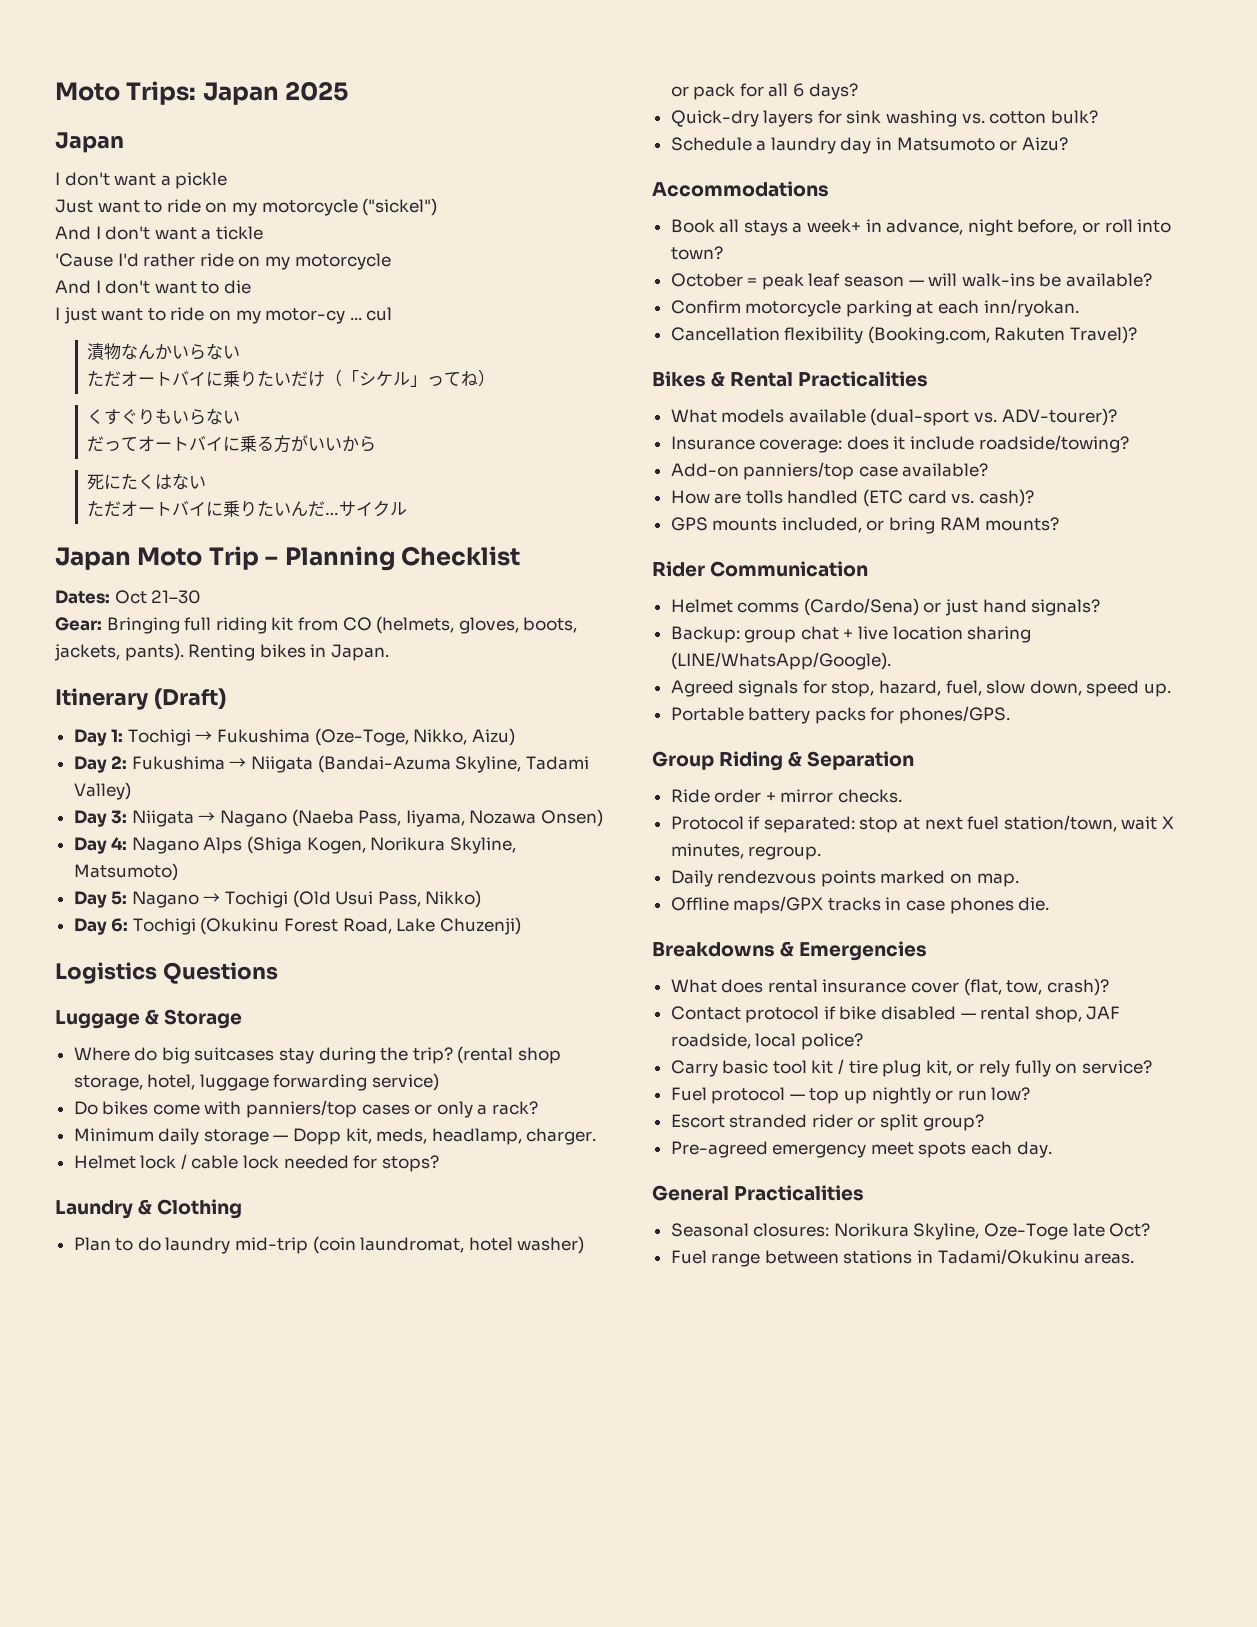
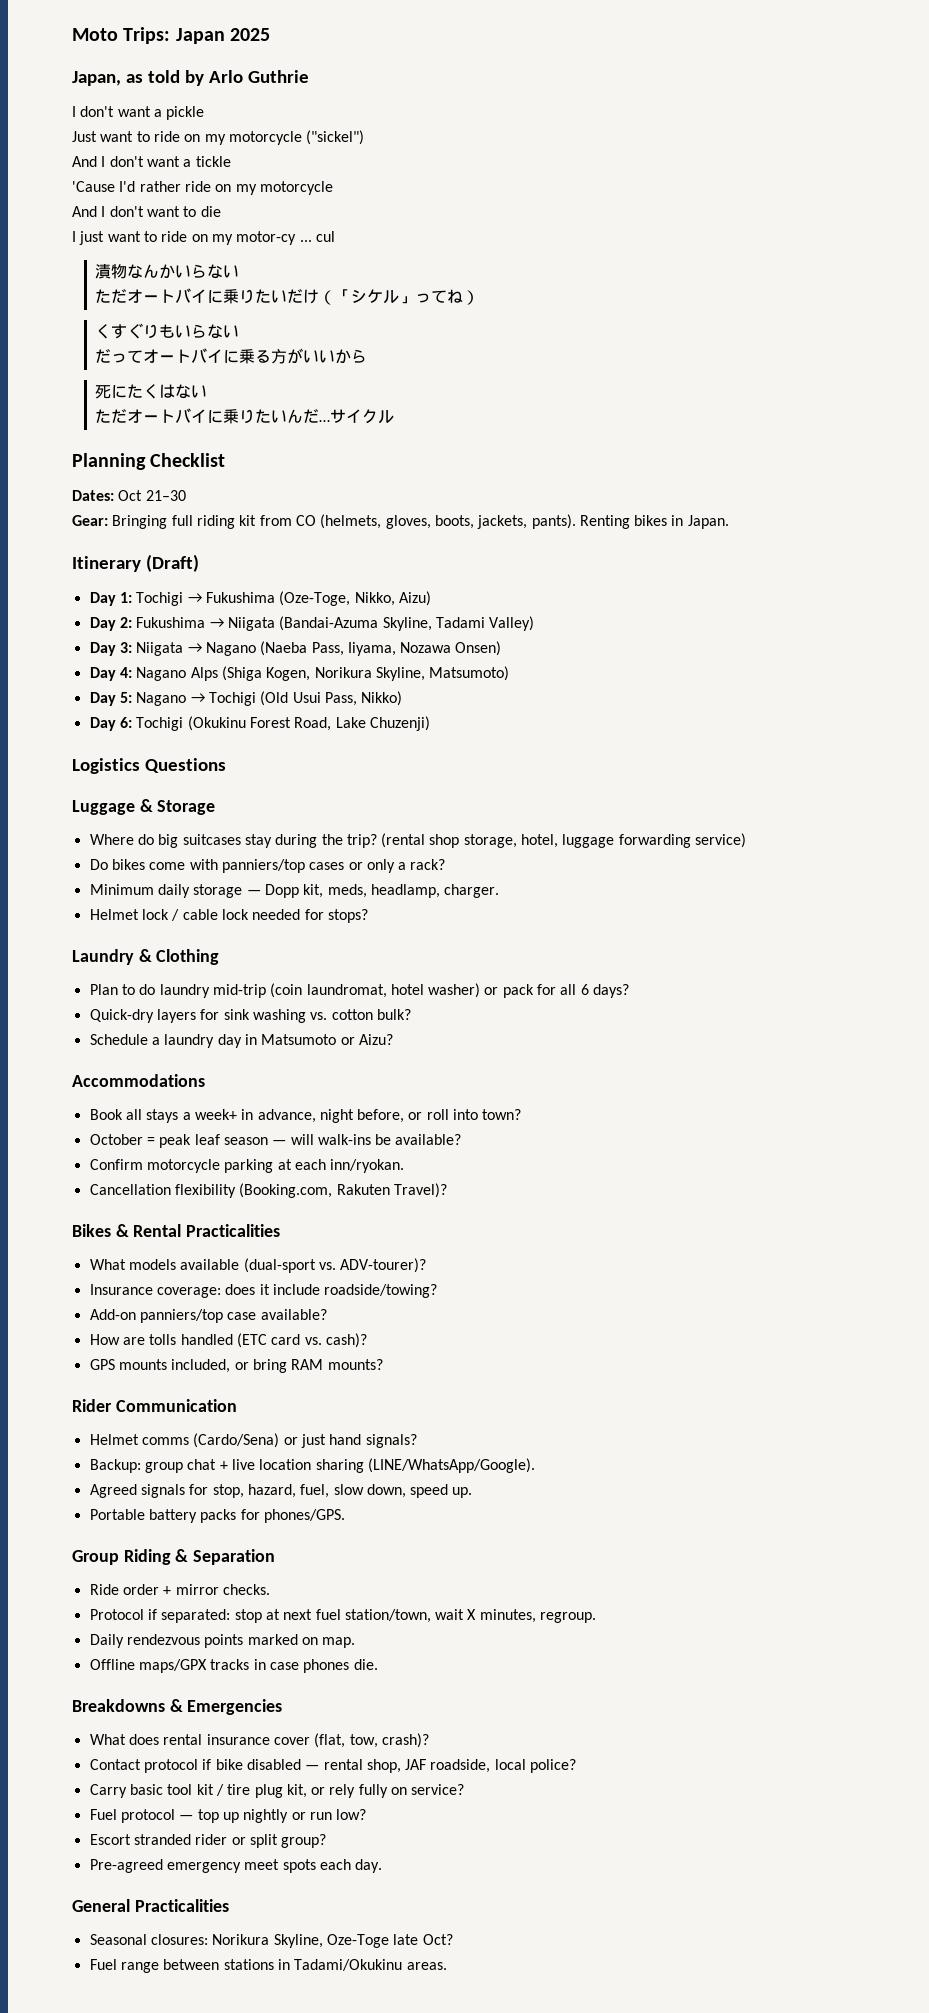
  Moto Trips: Japan 2025
- Japan
+ Japan, as told by Arlo Guthrie
- Japan Moto Trip – Planning Checklist
+ Planning Checklist

